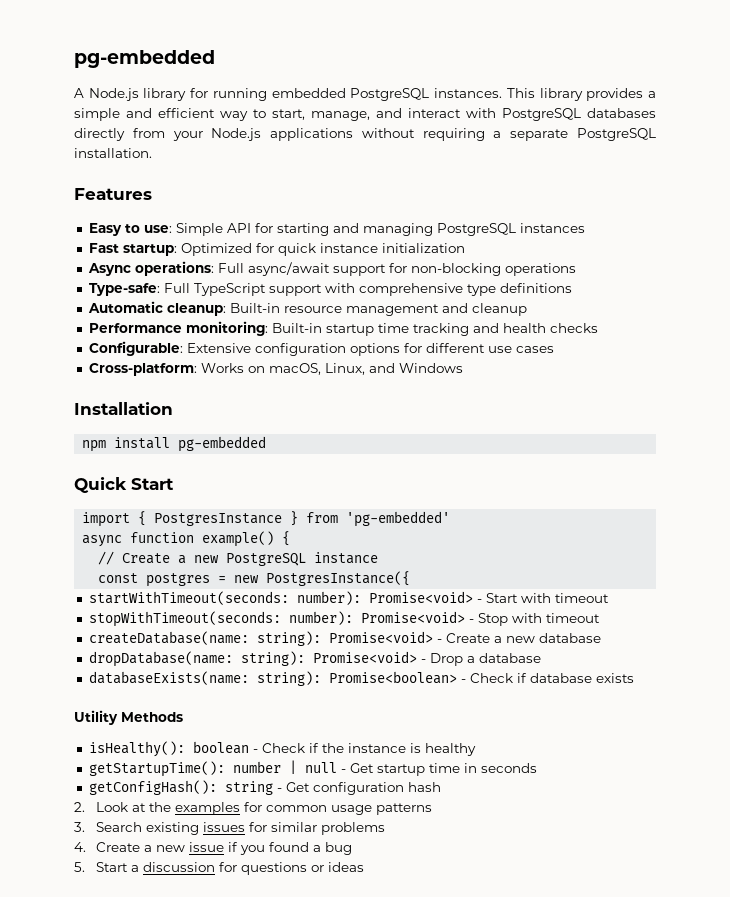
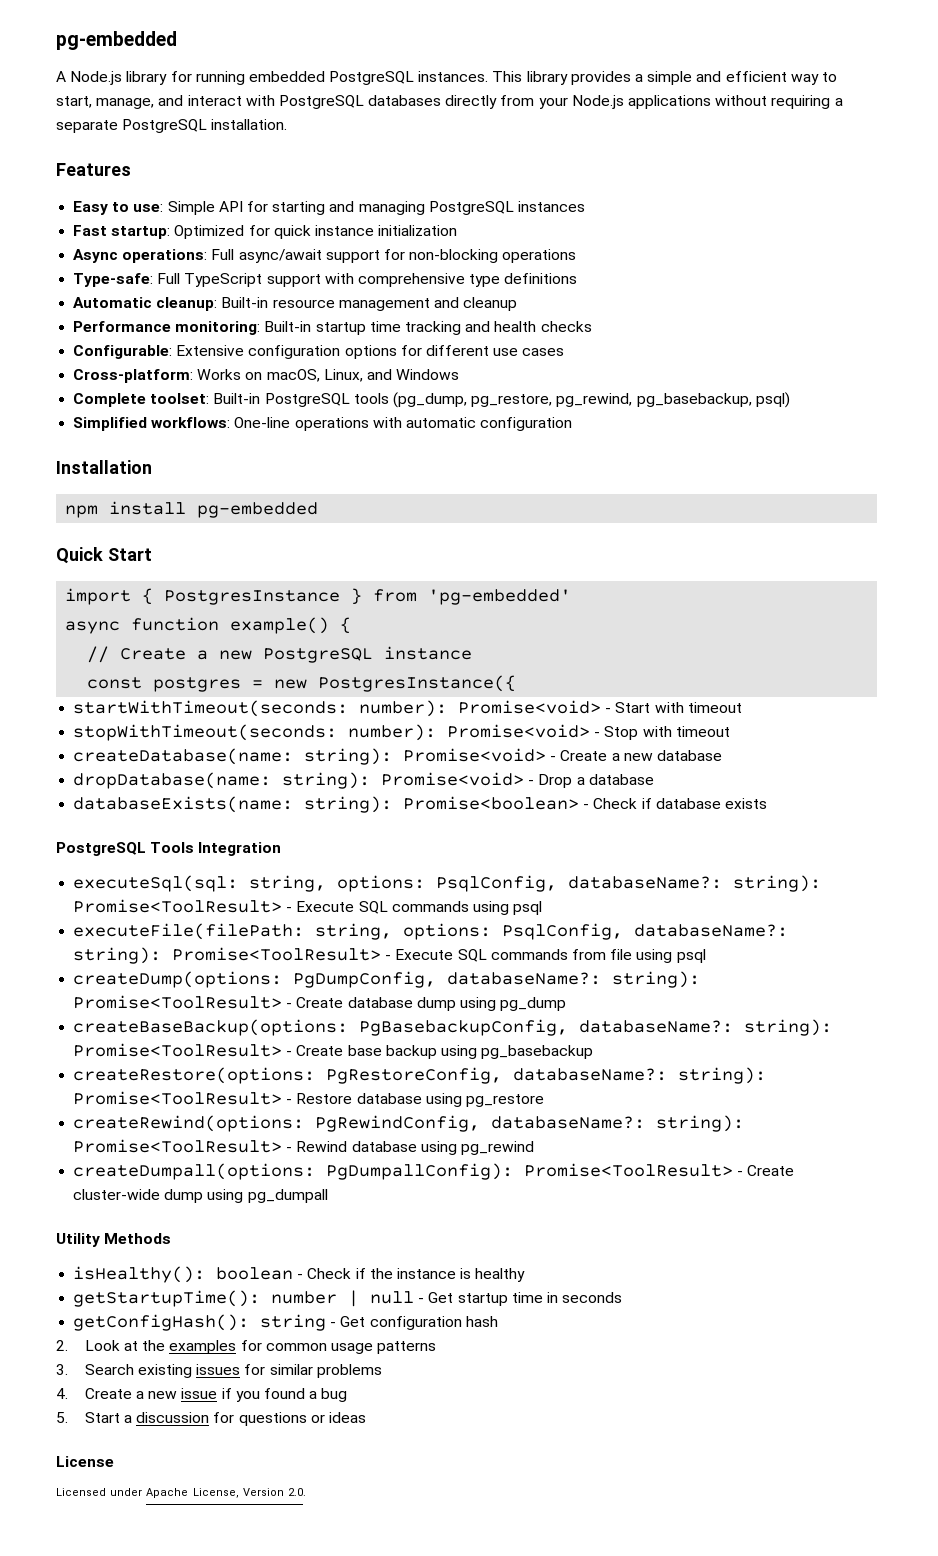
+ Complete toolset: Built-in PostgreSQL tools (pg_dump, pg_restore, pg_rewind, pg_basebackup, psql)
+ Simplified workflows: One-line operations with automatic configuration
+ PostgreSQL Tools Integration
+ executeSql(sql: string, options: PsqlConfig, databaseName?: string): Promise<ToolResult> - Execute SQL commands using psql
+ executeFile(filePath: string, options: PsqlConfig, databaseName?: string): Promise<ToolResult> - Execute SQL commands from file using psql
+ createDump(options: PgDumpConfig, databaseName?: string): Promise<ToolResult> - Create database dump using pg_dump
+ createBaseBackup(options: PgBasebackupConfig, databaseName?: string): Promise<ToolResult> - Create base backup using pg_basebackup
+ createRestore(options: PgRestoreConfig, databaseName?: string): Promise<ToolResult> - Restore database using pg_restore
+ createRewind(options: PgRewindConfig, databaseName?: string): Promise<ToolResult> - Rewind database using pg_rewind
+ createDumpall(options: PgDumpallConfig): Promise<ToolResult> - Create cluster-wide dump using pg_dumpall
+ License
+ Licensed under Apache License, Version 2.0.

